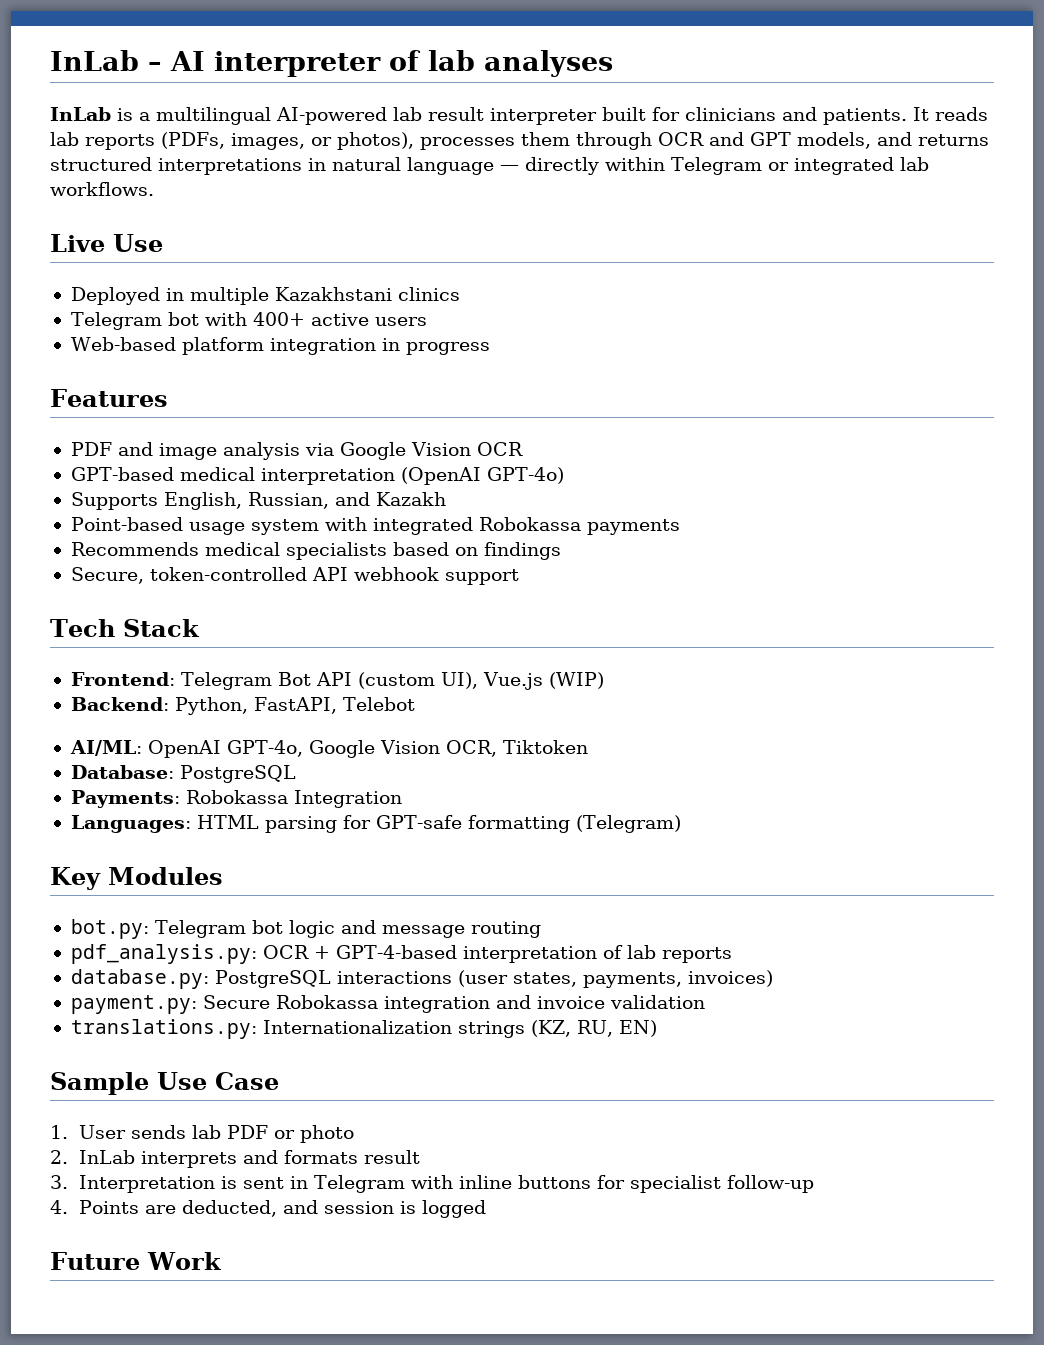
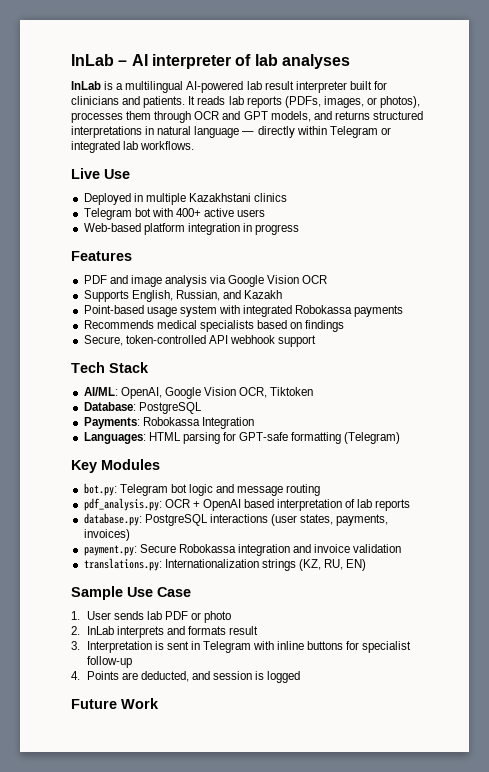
- GPT-based medical interpretation (OpenAI GPT-4o)
- Frontend: Telegram Bot API (custom UI), Vue.js (WIP)
- Backend: Python, FastAPI, Telebot
- AI/ML: OpenAI GPT-4o, Google Vision OCR, Tiktoken
+ AI/ML: OpenAI, Google Vision OCR, Tiktoken
- pdf_analysis.py: OCR + GPT-4-based interpretation of lab reports
+ pdf_analysis.py: OCR + OpenAI based interpretation of lab reports

